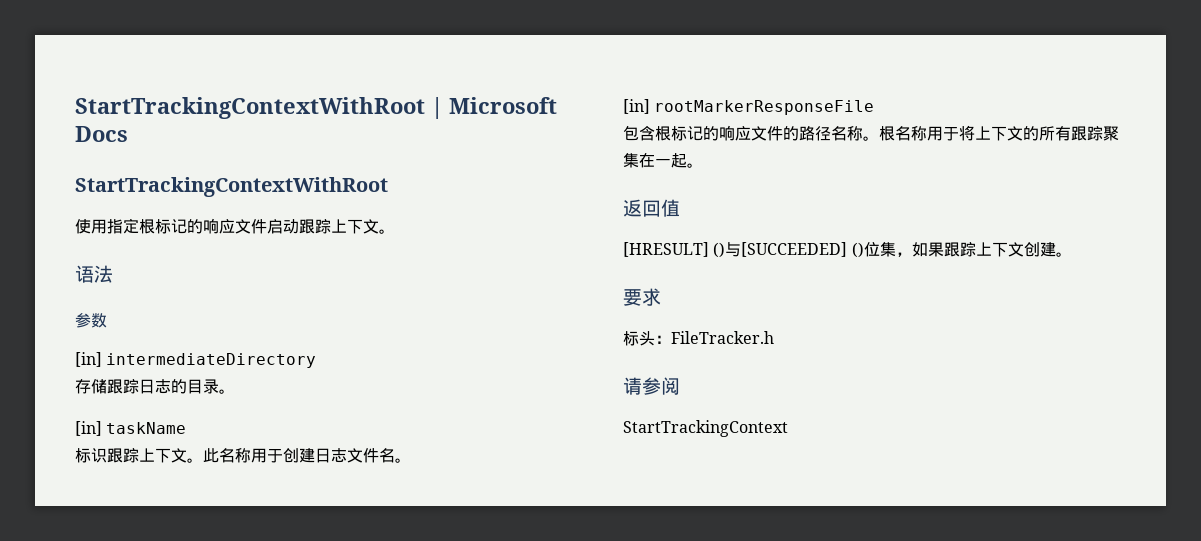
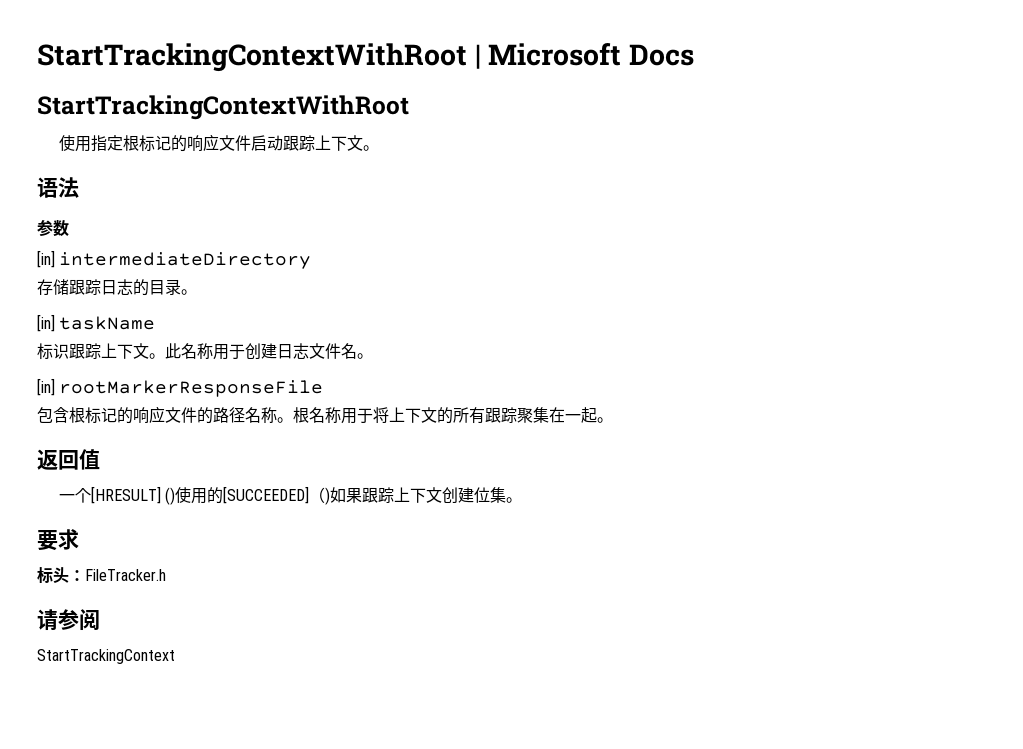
- [HRESULT] ()与[SUCCEEDED] ()位集，如果跟踪上下文创建。
+ 一个[HRESULT] ()使用的[SUCCEEDED]（)如果跟踪上下文创建位集。

